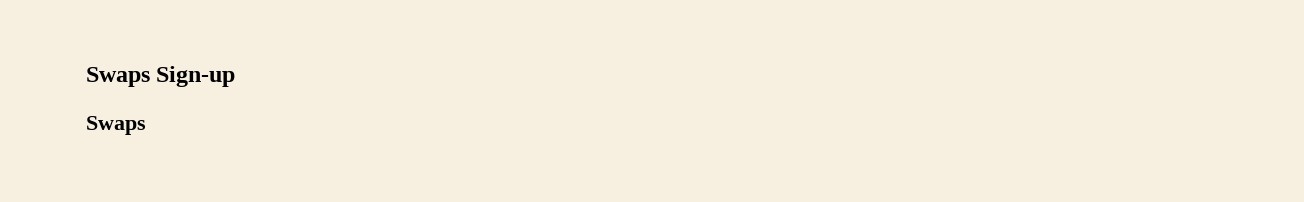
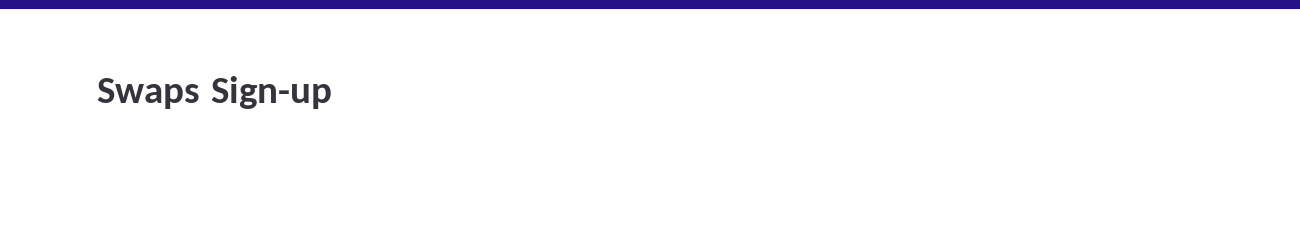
  Swaps Sign-up
- Swaps

